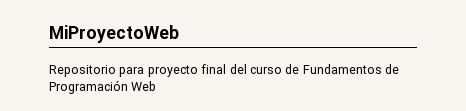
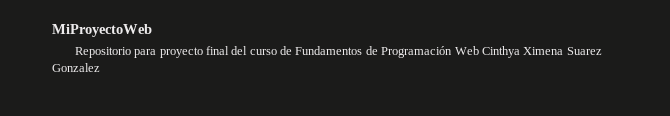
- Repositorio para proyecto final del curso de Fundamentos de Programación Web
+ Repositorio para proyecto final del curso de Fundamentos de Programación Web Cinthya Ximena Suarez Gonzalez

